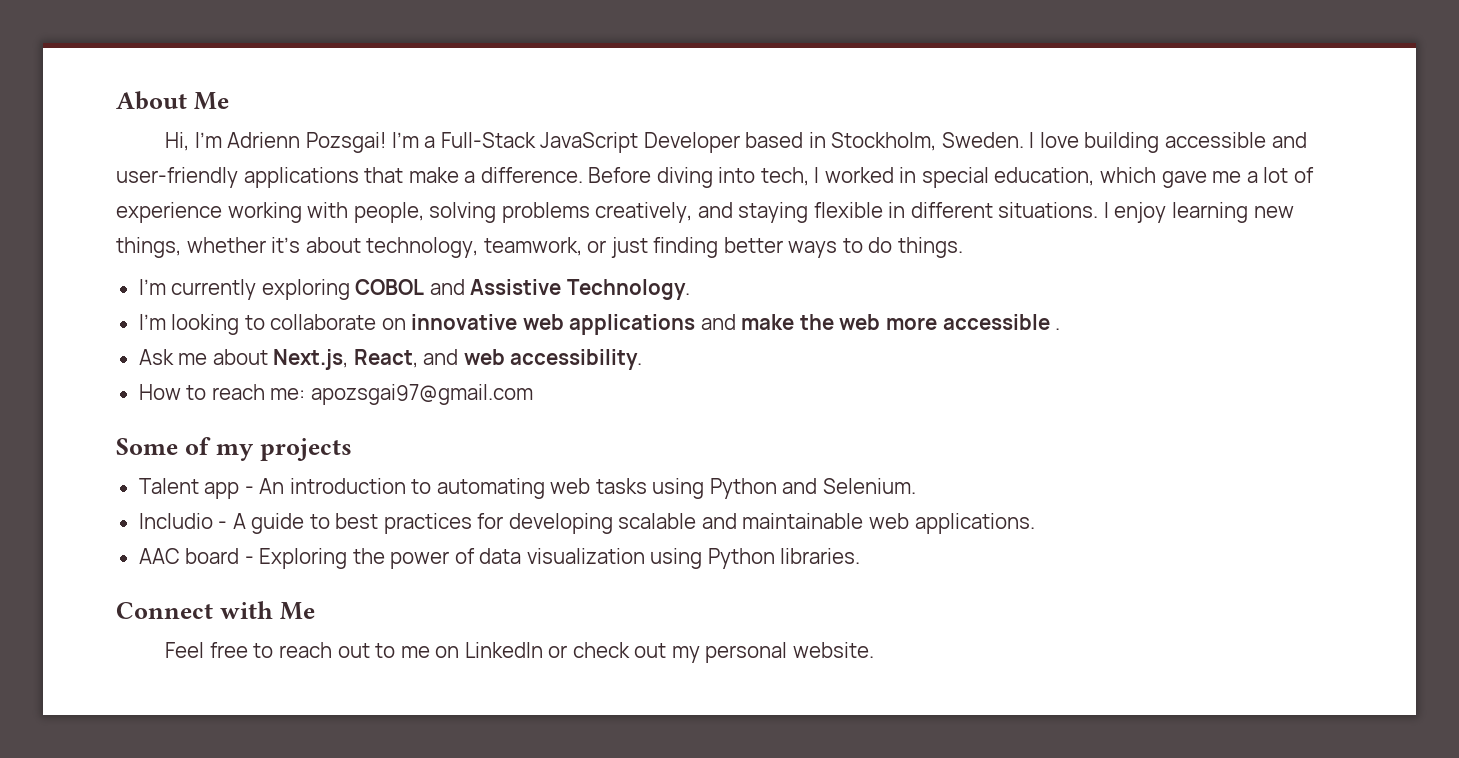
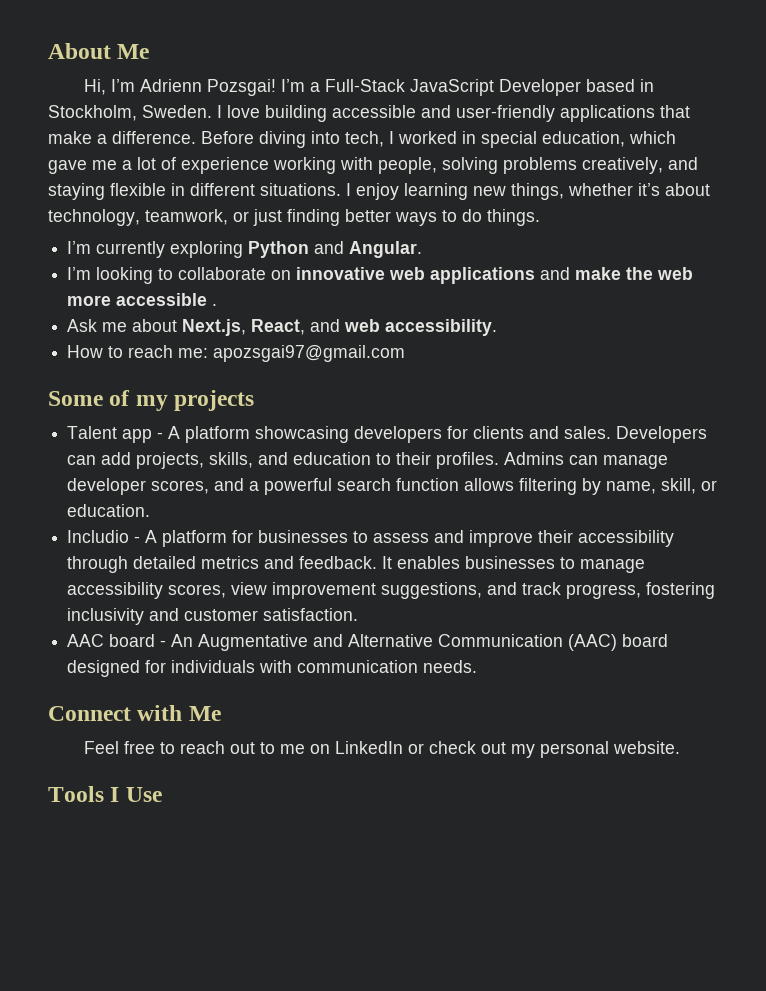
- I’m currently exploring COBOL and Assistive Technology.
+ I’m currently exploring Python and Angular.
- Talent app - An introduction to automating web tasks using Python and Selenium.
- Includio - A guide to best practices for developing scalable and maintainable web applications.
- AAC board - Exploring the power of data visualization using Python libraries.
+ Talent app - A platform showcasing developers for clients and sales. Developers can add projects, skills, and education to their profiles. Admins can manage developer scores, and a powerful search function allows filtering by name, skill, or education.
+ Includio - A platform for businesses to assess and improve their accessibility through detailed metrics and feedback. It enables businesses to manage accessibility scores, view improvement suggestions, and track progress, fostering inclusivity and customer satisfaction.
+ AAC board - An Augmentative and Alternative Communication (AAC) board designed for individuals with communication needs.
+ Tools I Use

